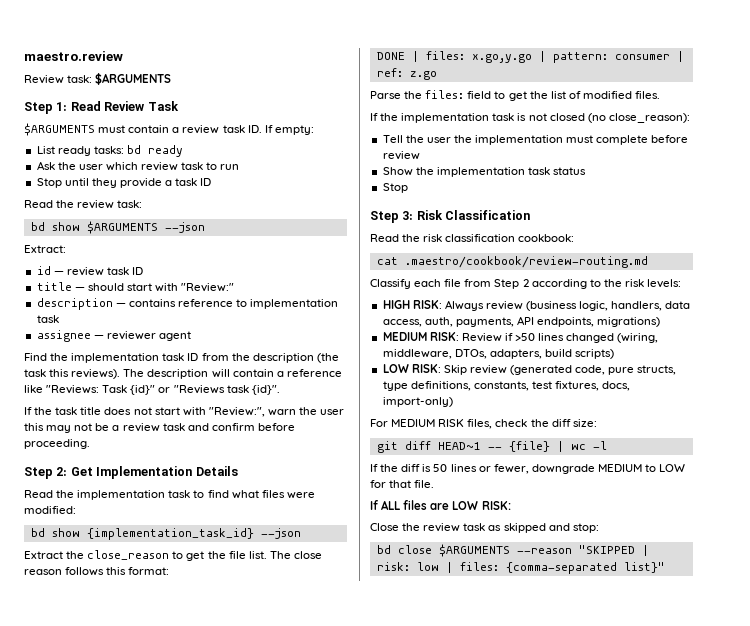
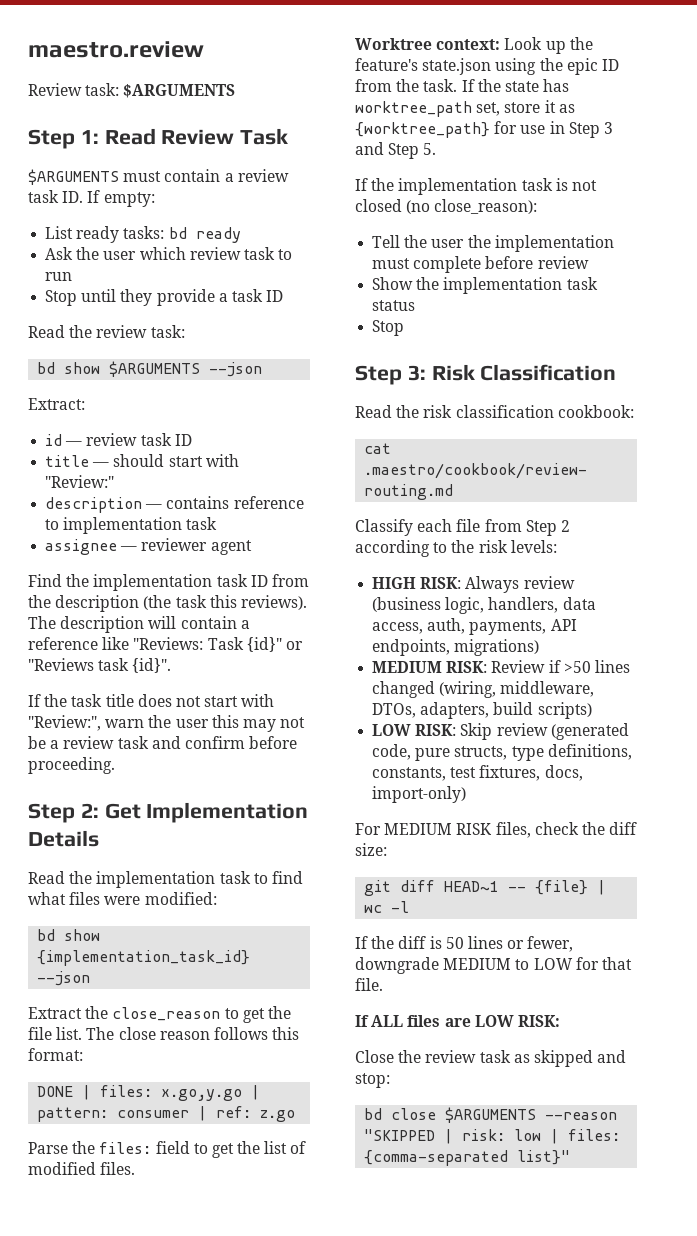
+ Worktree context: Look up the feature's state.json using the epic ID from the task. If the state has worktree_path set, store it as {worktree_path} for use in Step 3 and Step 5.

